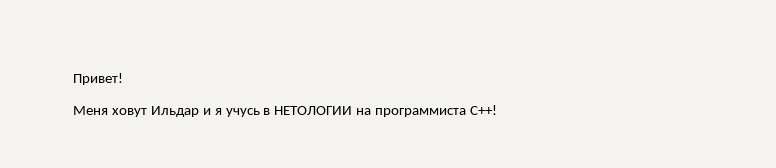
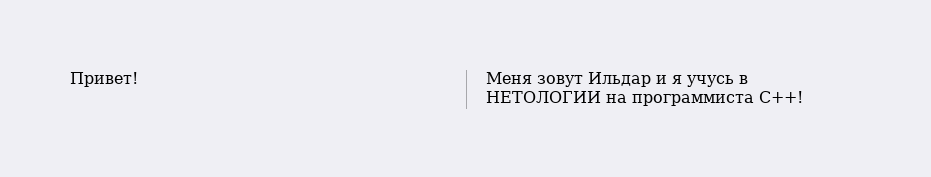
- Меня ховут Ильдар и я учусь в НЕТОЛОГИИ на программиста С++!
+ Меня зовут Ильдар и я учусь в НЕТОЛОГИИ на программиста С++!

